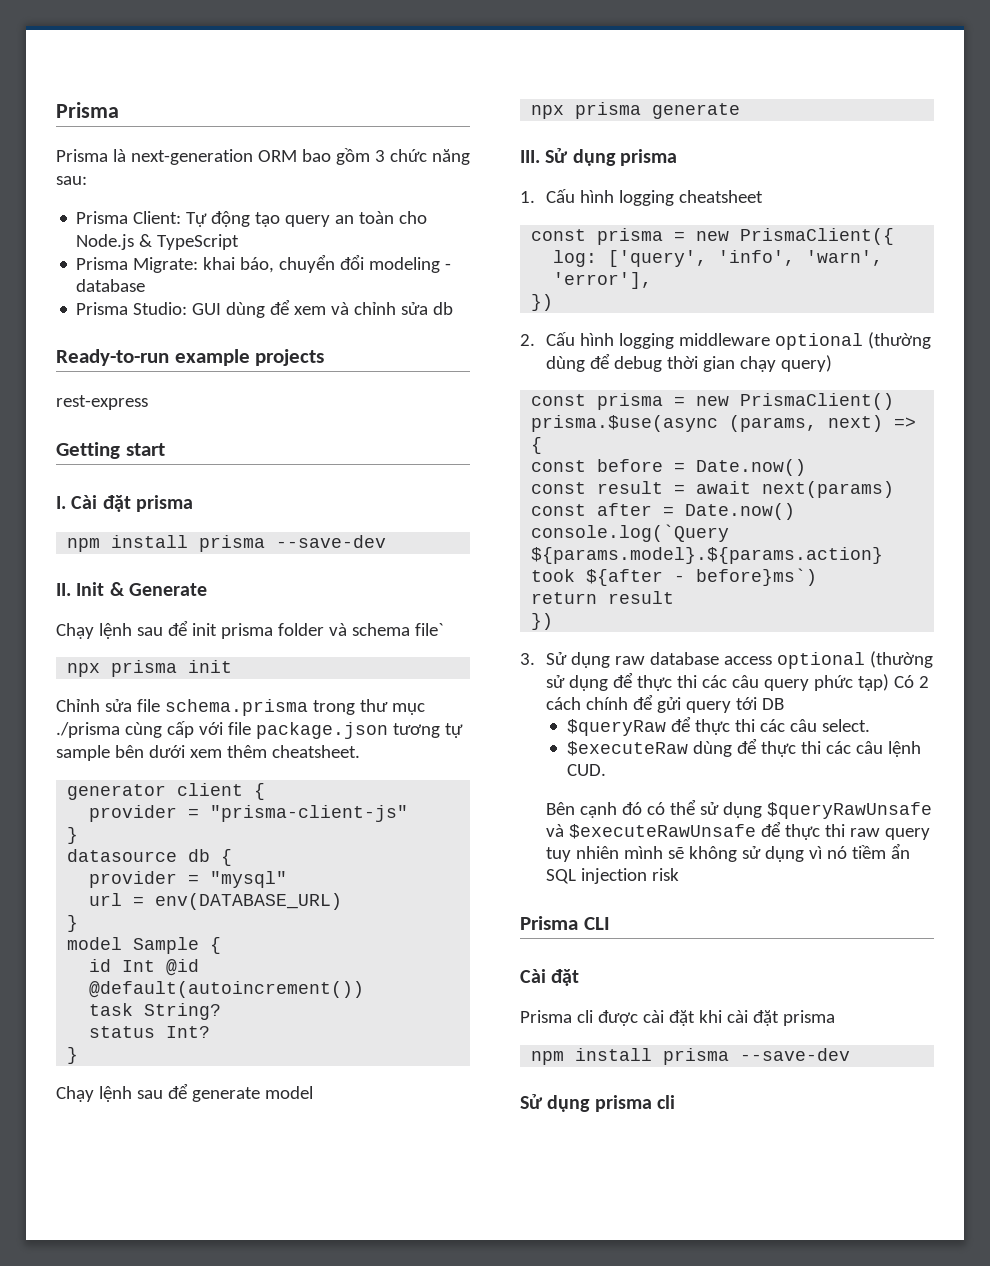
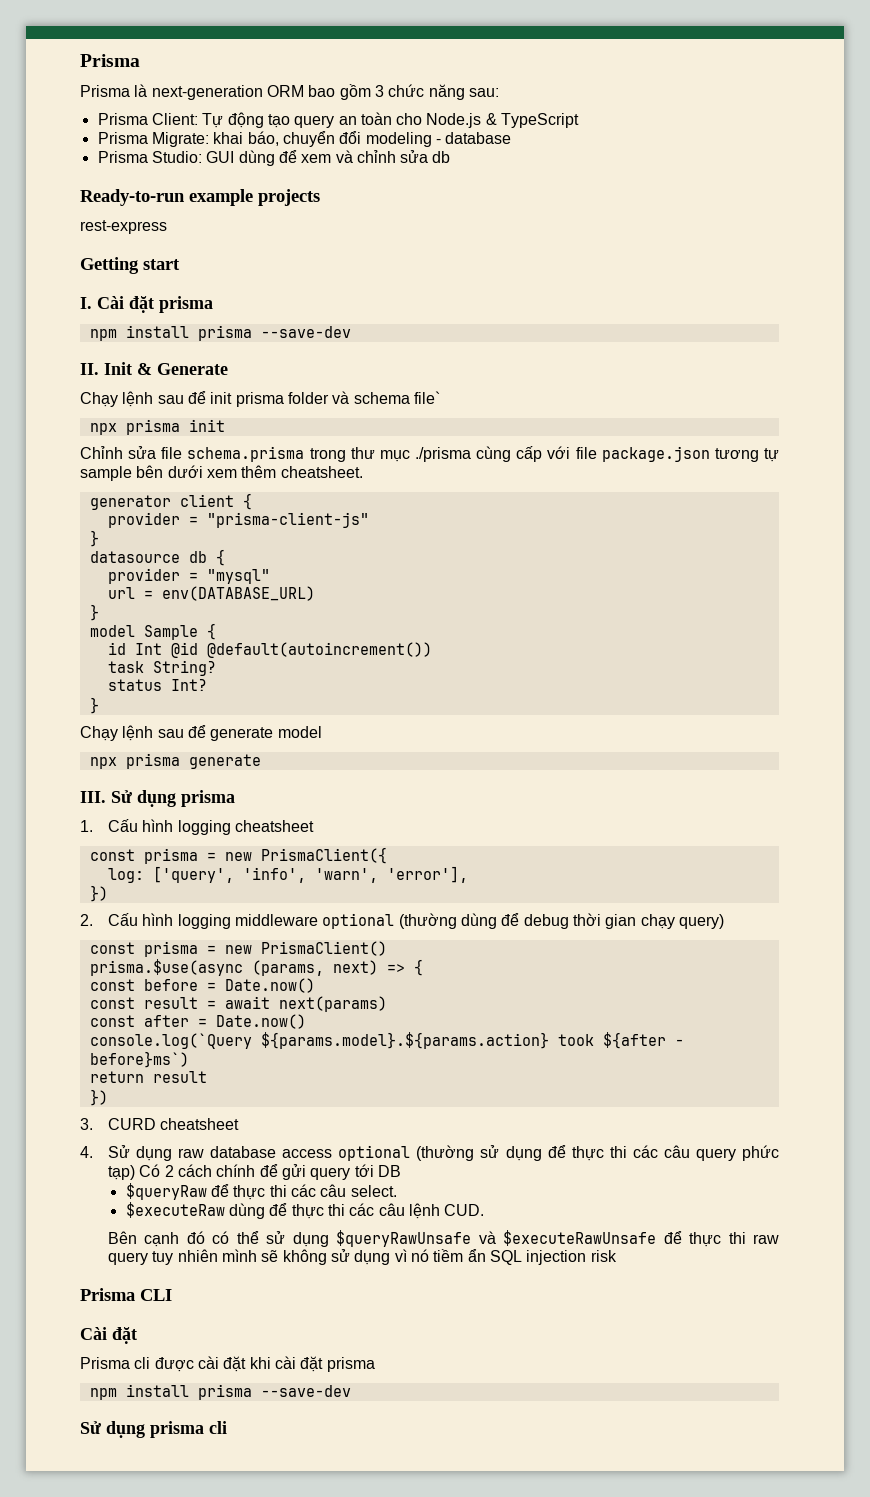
- 3. Sử dụng raw database access optional (thường sử dụng để thực thi các câu query phức tạp) Có 2 cách chính để gửi query tới DB
+ 3. CURD cheatsheet
+ 4. Sử dụng raw database access optional (thường sử dụng để thực thi các câu query phức tạp) Có 2 cách chính để gửi query tới DB

